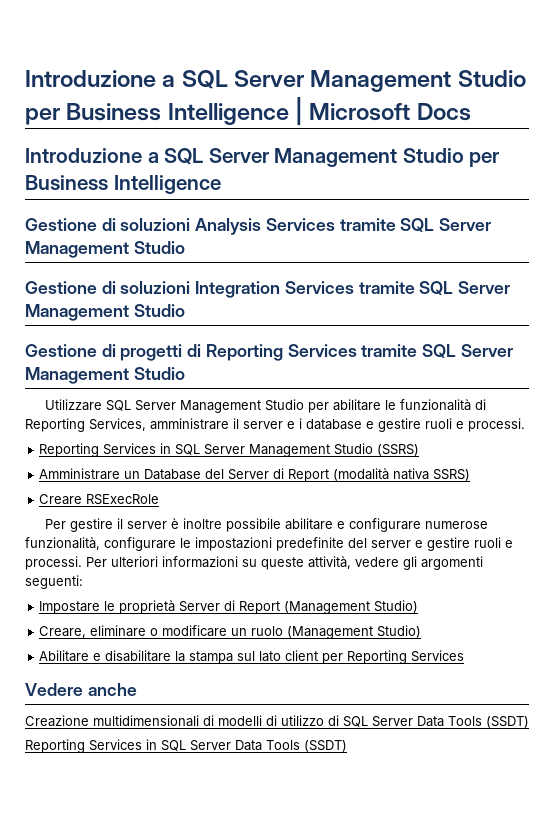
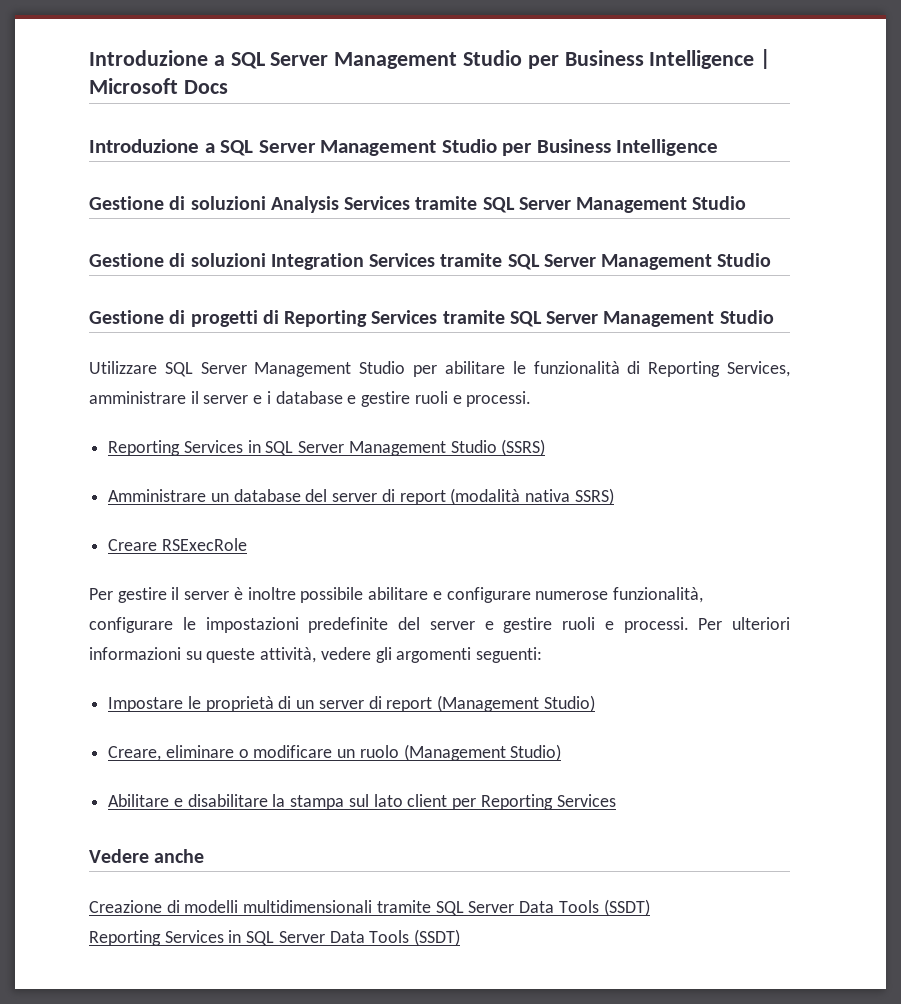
- Amministrare un Database del Server di Report (modalità nativa SSRS)
+ Amministrare un database del server di report (modalità nativa SSRS)
- Impostare le proprietà Server di Report (Management Studio)
+ Impostare le proprietà di un server di report (Management Studio)
- Creazione multidimensionali di modelli di utilizzo di SQL Server Data Tools (SSDT)
+ Creazione di modelli multidimensionali tramite SQL Server Data Tools (SSDT)

